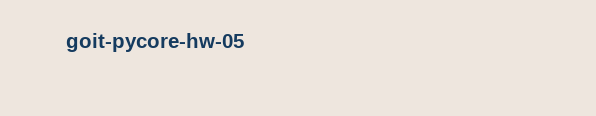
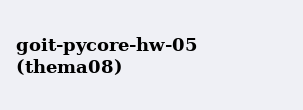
- goit-pycore-hw-05
+ goit-pycore-hw-05 (thema08)

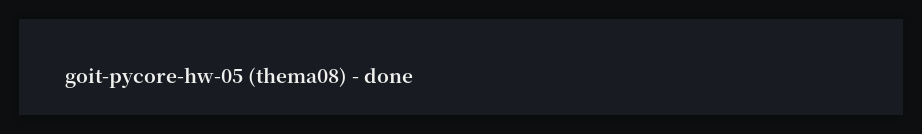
- goit-pycore-hw-05 (thema08)
+ goit-pycore-hw-05 (thema08) - done

